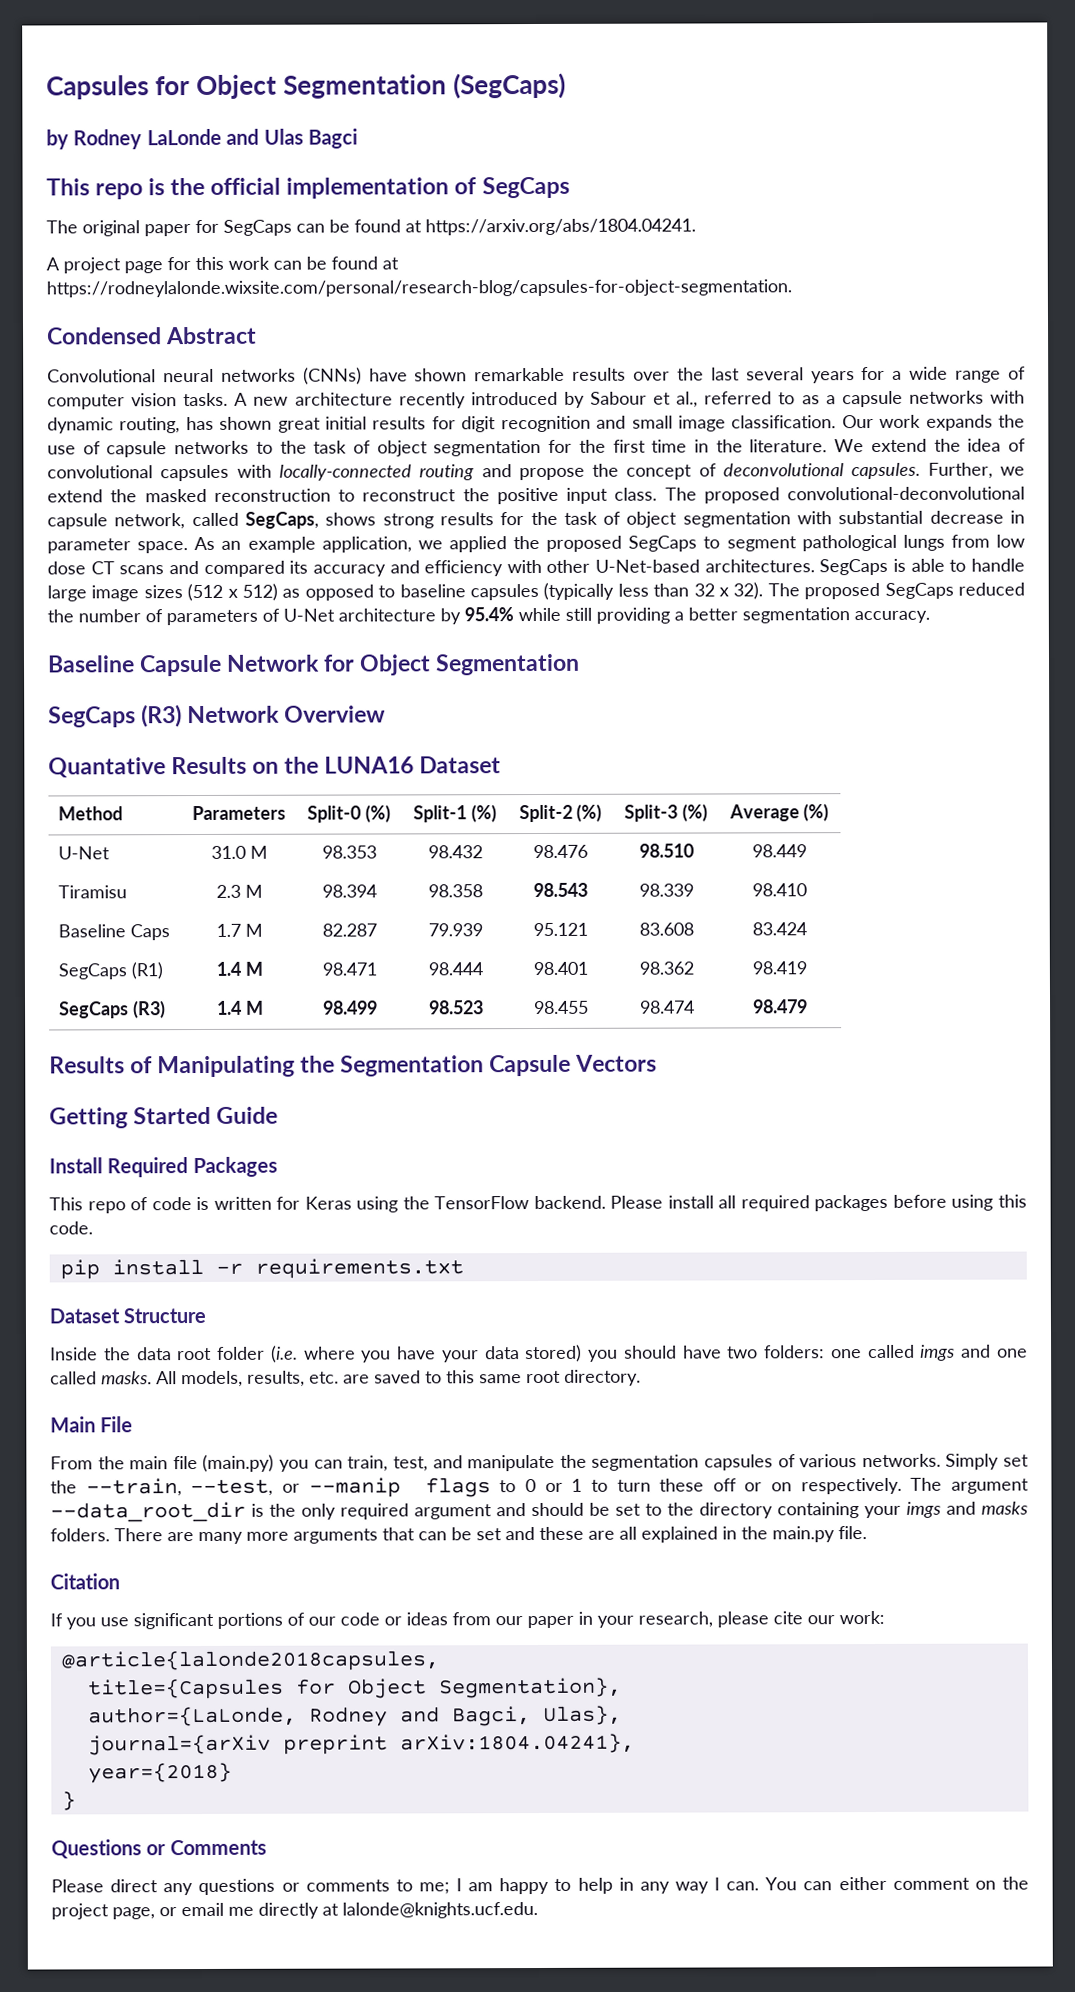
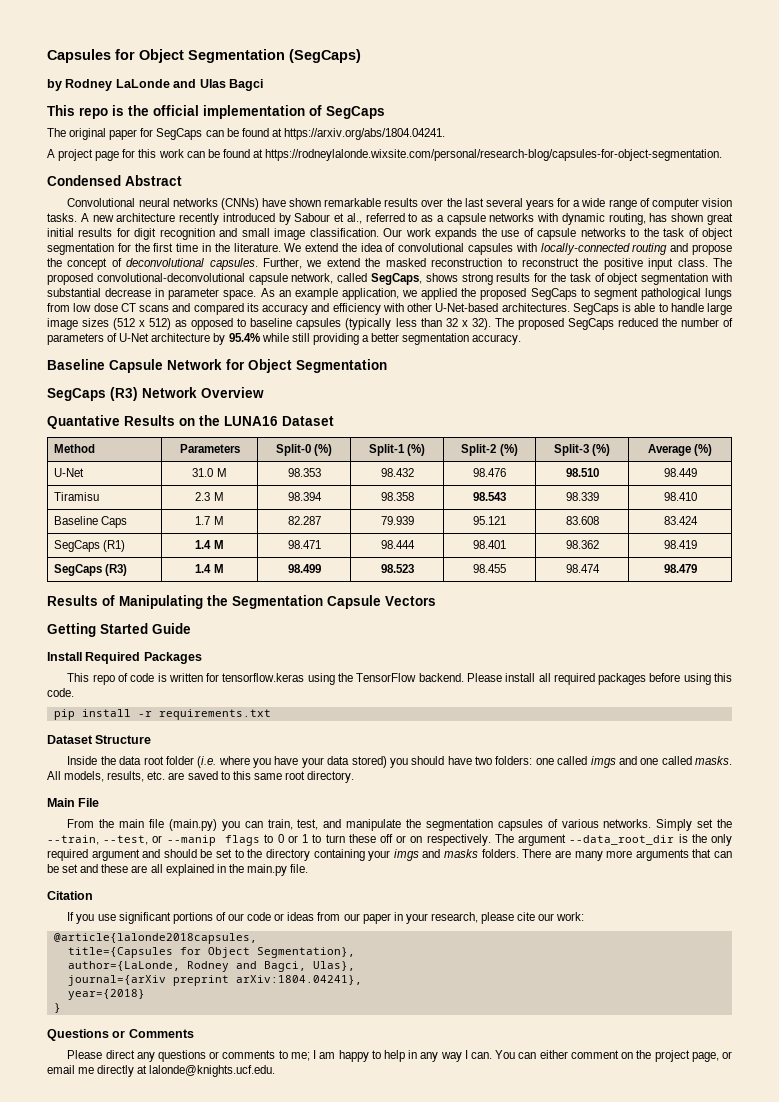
- This repo of code is written for Keras using the TensorFlow backend.
+ This repo of code is written for tensorflow.keras using the TensorFlow backend.

